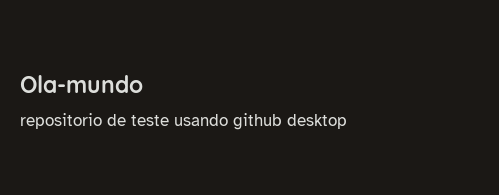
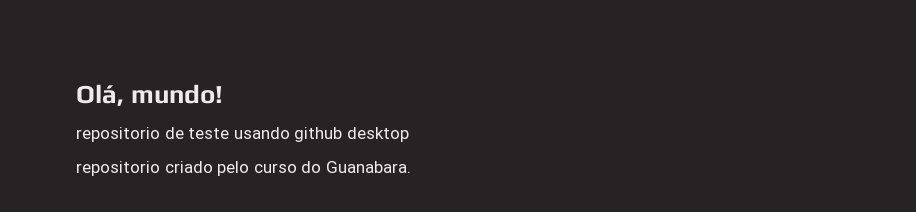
- Ola-mundo
+ Olá, mundo!
+ repositorio criado pelo curso do Guanabara.

